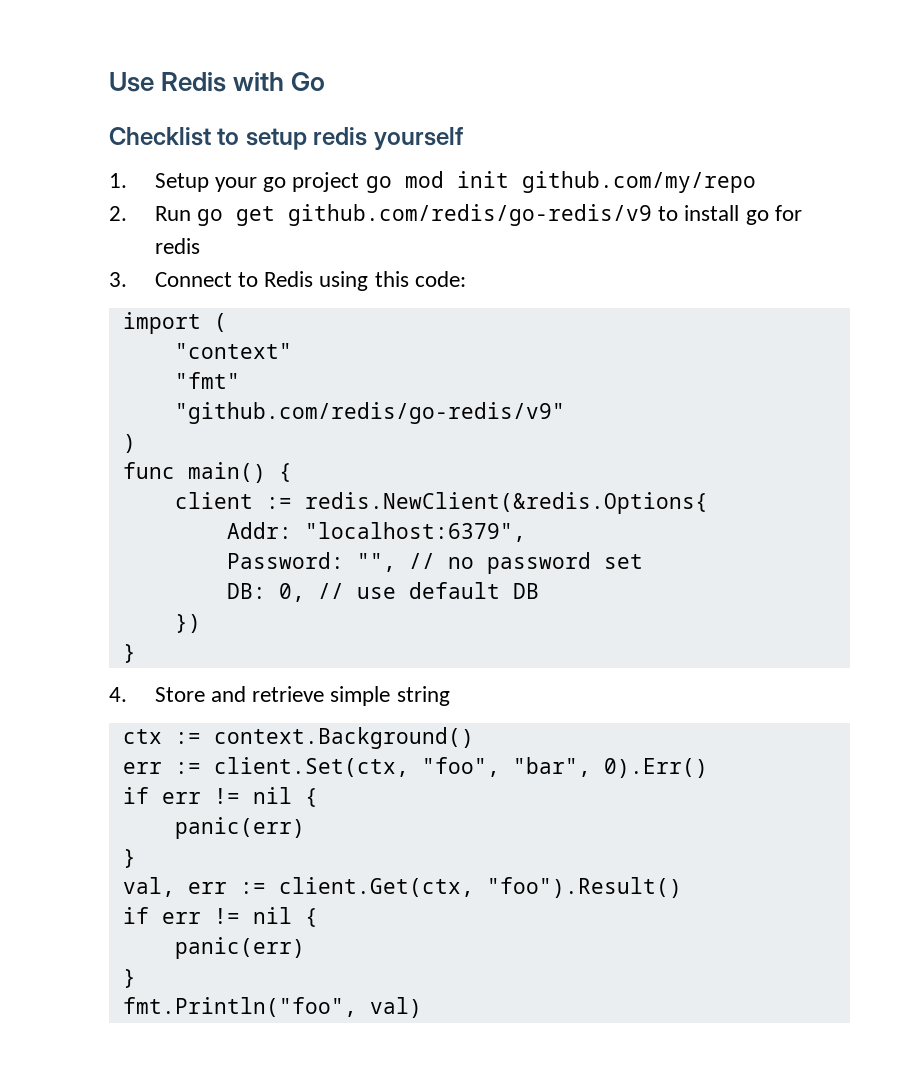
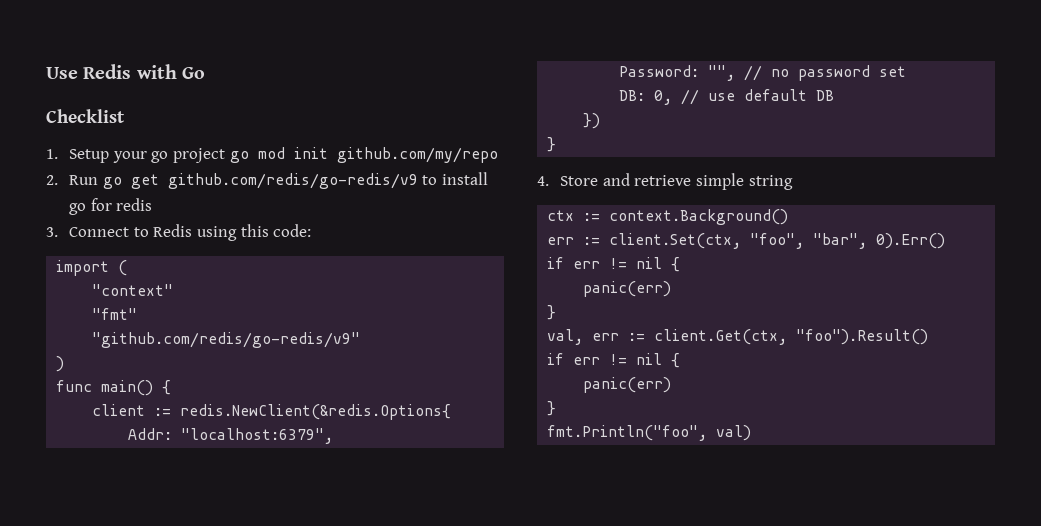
- Checklist to setup redis yourself
+ Checklist

